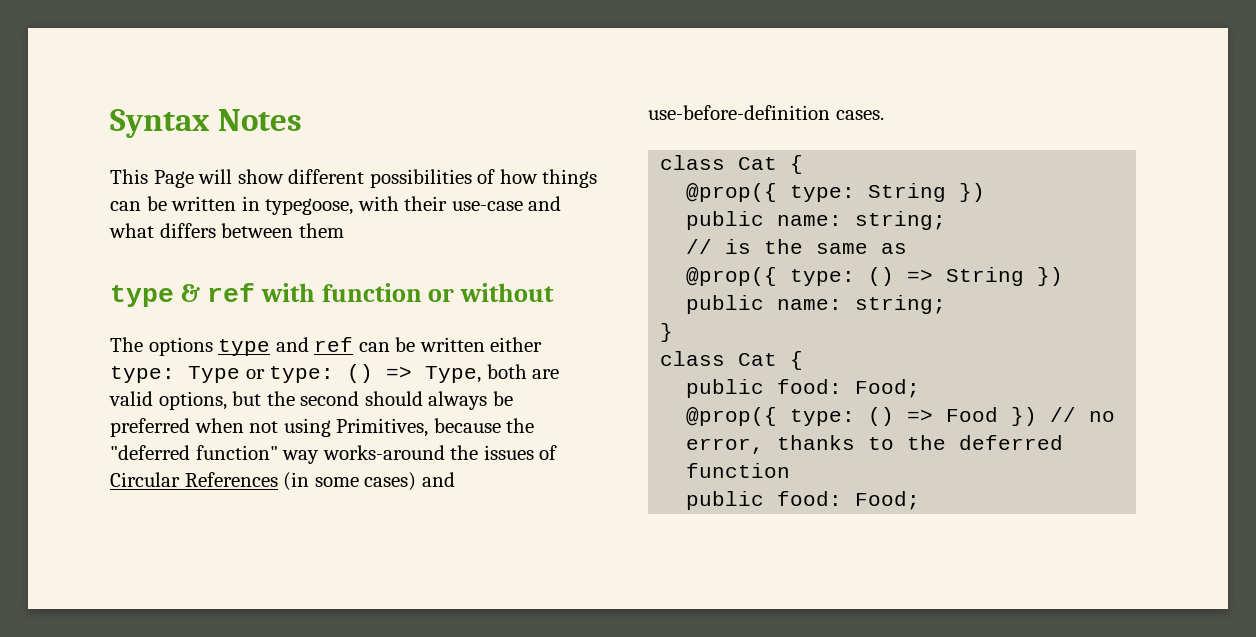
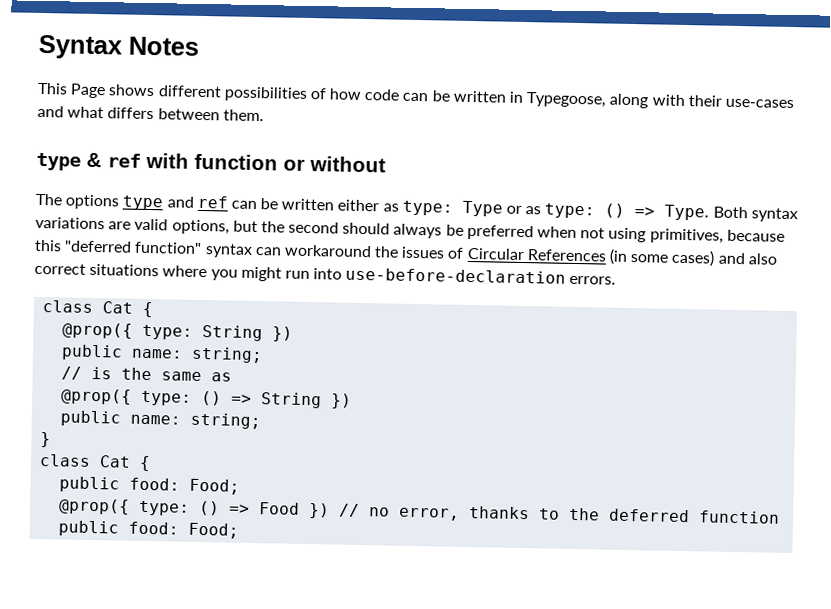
- This Page will show different possibilities of how things can be written in typegoose, with their use-case and what differs between them
+ This Page shows different possibilities of how code can be written in Typegoose, along with their use-cases and what differs between them.
- The options type and ref can be written either type: Type or type: () => Type, both are valid options, but the second should always be preferred when not using Primitives, because the "deferred function" way works-around the issues of Circular References (in some cases) and use-before-definition cases.
+ The options type and ref can be written either as type: Type or as type: () => Type. Both syntax variations are valid options, but the second should always be preferred when not using primitives, because this "deferred function" syntax can workaround the issues of Circular References (in some cases) and also correct situations where you might run into use-before-declaration errors.

